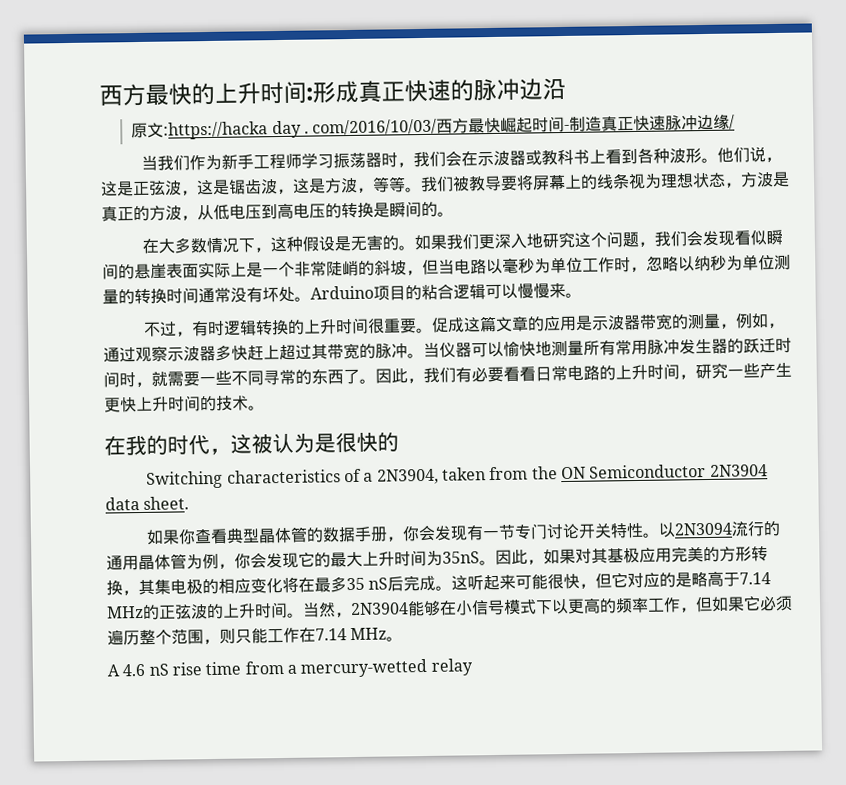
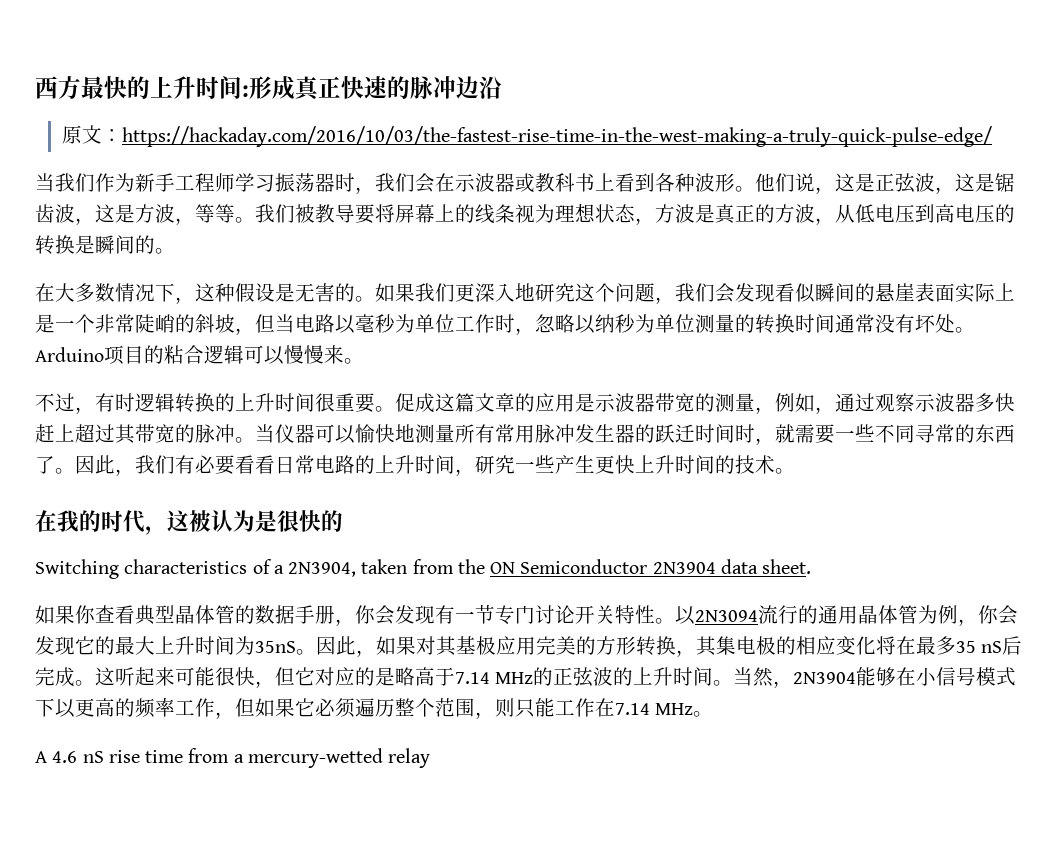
- 原文:https://hacka day . com/2016/10/03/西方最快崛起时间-制造真正快速脉冲边缘/
+ 原文：https://hackaday.com/2016/10/03/the-fastest-rise-time-in-the-west-making-a-truly-quick-pulse-edge/

